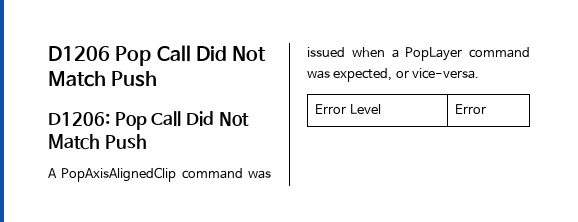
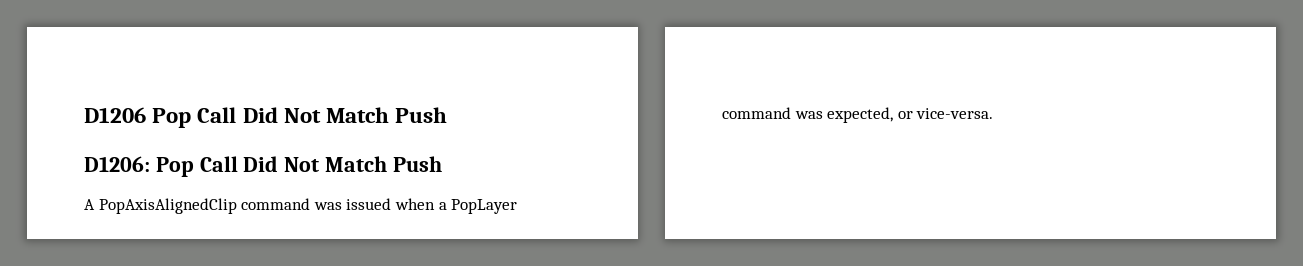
- Error Level | Error

